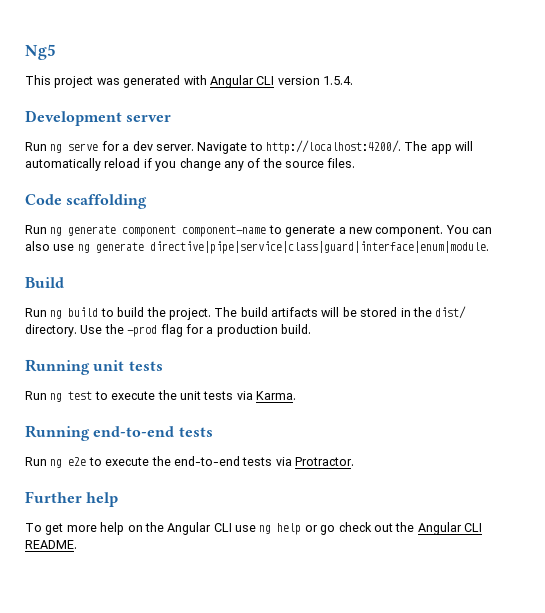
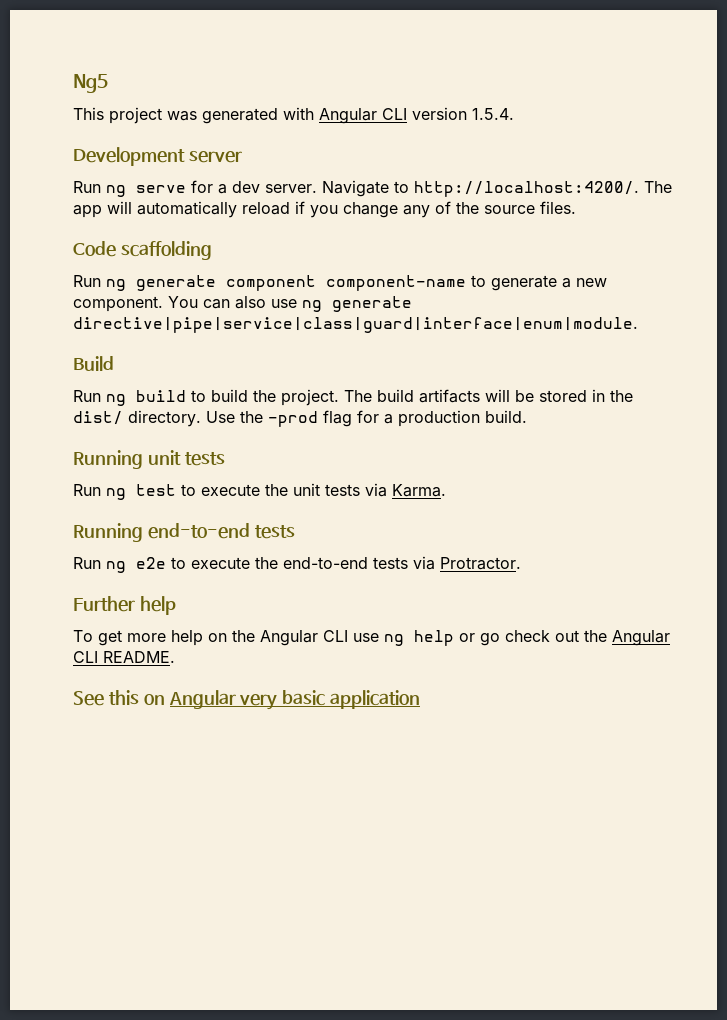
+ See this on Angular very basic application

